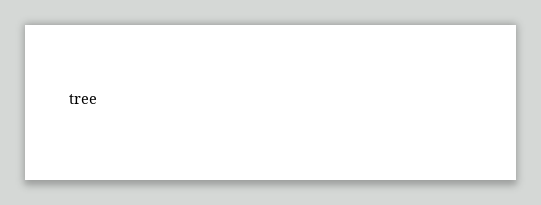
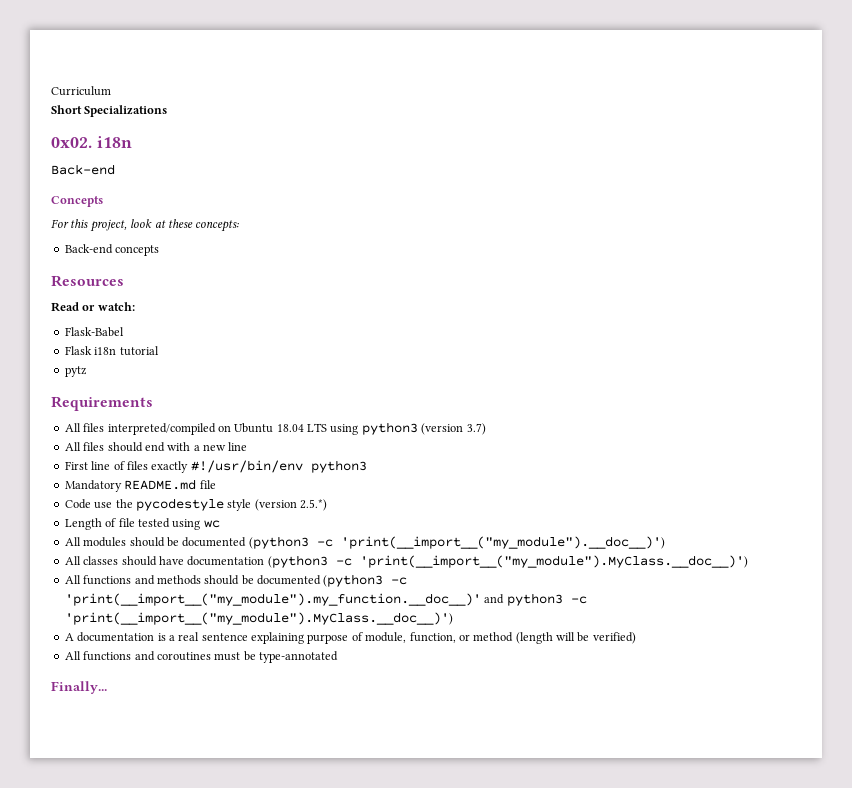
- tree
+ Curriculum
+ Short Specializations
+ 0x02. i18n
+ Back-end
+ Concepts
+ For this project, look at these concepts:
+ Back-end concepts
+ Resources
+ Read or watch:
+ Flask-Babel
+ Flask i18n tutorial
+ pytz
+ Requirements
+ All files interpreted/compiled on Ubuntu 18.04 LTS using python3 (version 3.7)
+ All files should end with a new line
+ First line of files exactly #!/usr/bin/env python3
+ Mandatory README.md file
+ Code use the pycodestyle style (version 2.5.*)
+ Length of file tested using wc
+ All modules should be documented (python3 -c 'print(__import__("my_module").__doc__)')
+ All classes should have documentation (python3 -c 'print(__import__("my_module").MyClass.__doc__)')
+ All functions and methods should be documented (python3 -c 'print(__import__("my_module").my_function.__doc__)' and python3 -c 'print(__import__("my_module").MyClass.__doc__)')
+ A documentation is a real sentence explaining purpose of module, function, or method (length will be verified)
+ All functions and coroutines must be type-annotated
+ Finally...

